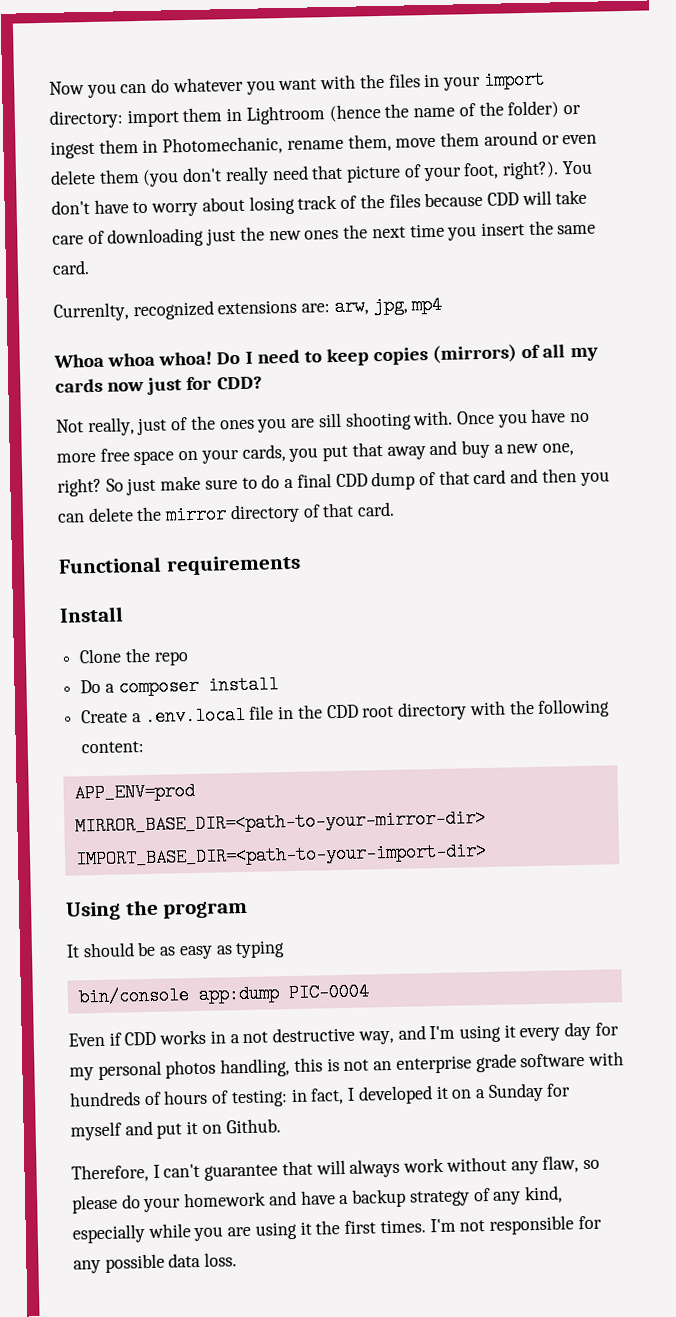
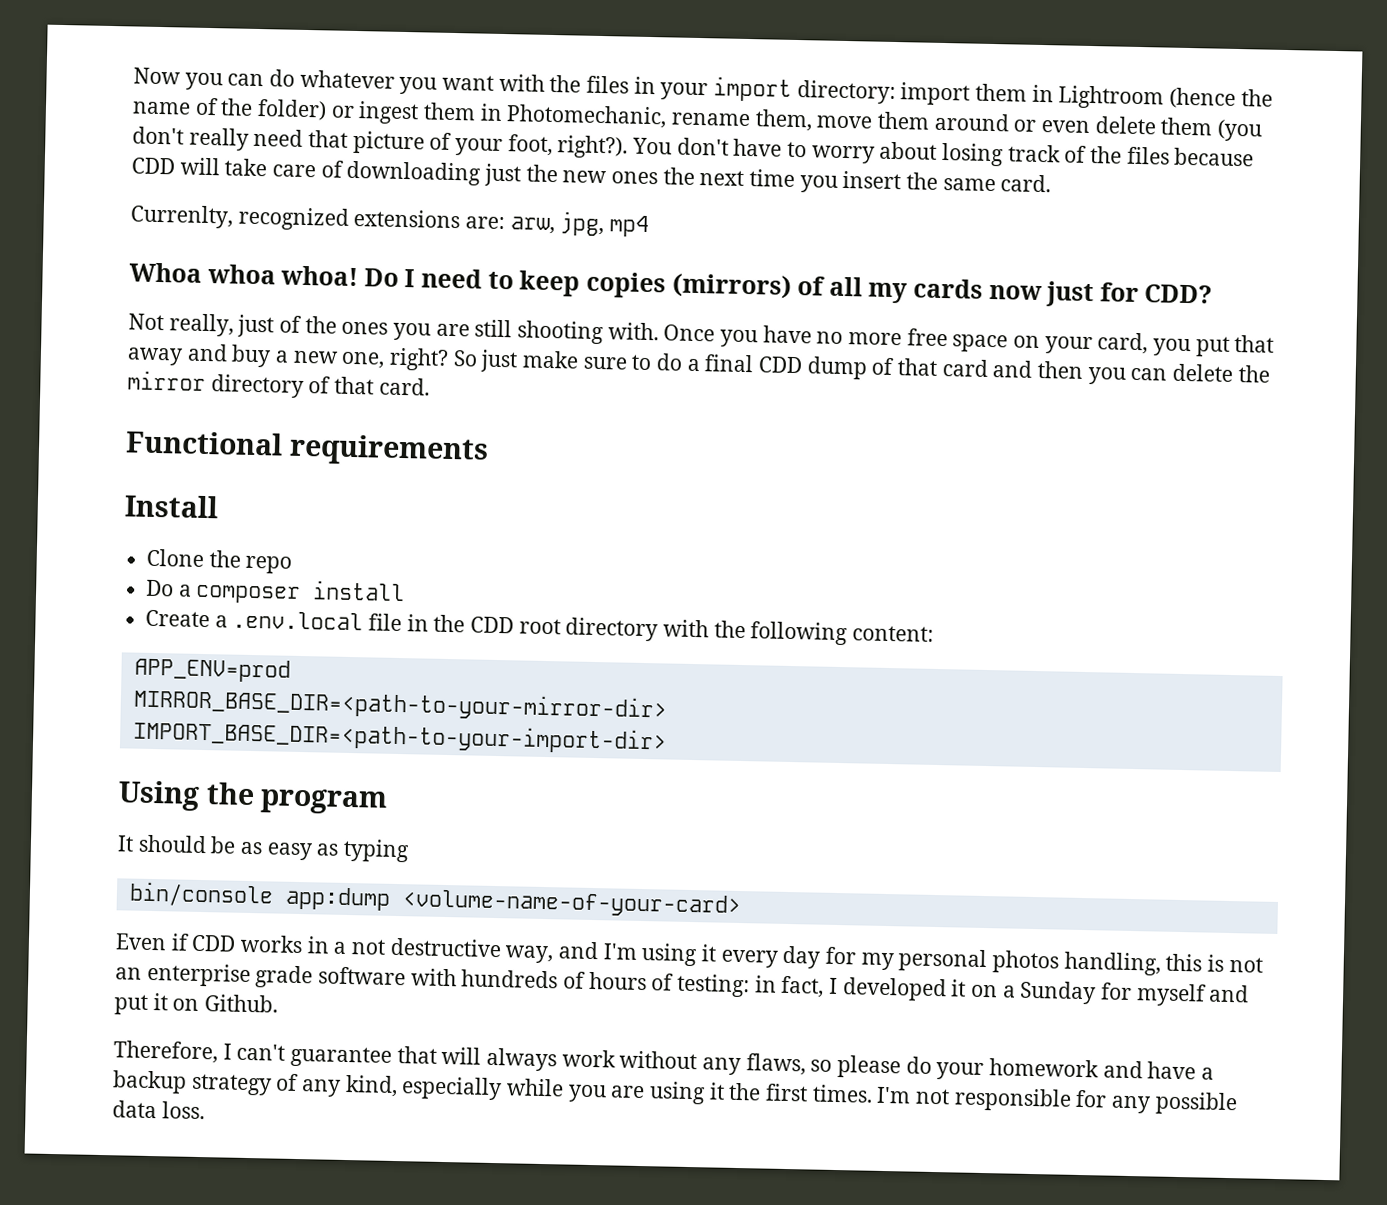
- Not really, just of the ones you are sill shooting with.
+ Not really, just of the ones you are still shooting with.
- Once you have no more free space on your cards, you put that away and buy a new one, right?
+ Once you have no more free space on your card, you put that away and buy a new one, right?
- bin/console app:dump PIC-0004
+ bin/console app:dump <volume-name-of-your-card>
- Therefore, I can't guarantee that will always work without any flaw, so please do your homework and have a backup strategy of any kind, especially while you are using it the first times.
+ Therefore, I can't guarantee that will always work without any flaws, so please do your homework and have a backup strategy of any kind, especially while you are using it the first times.

